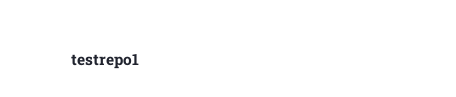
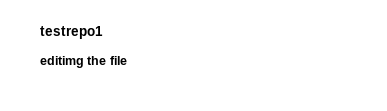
+ editimg the file

